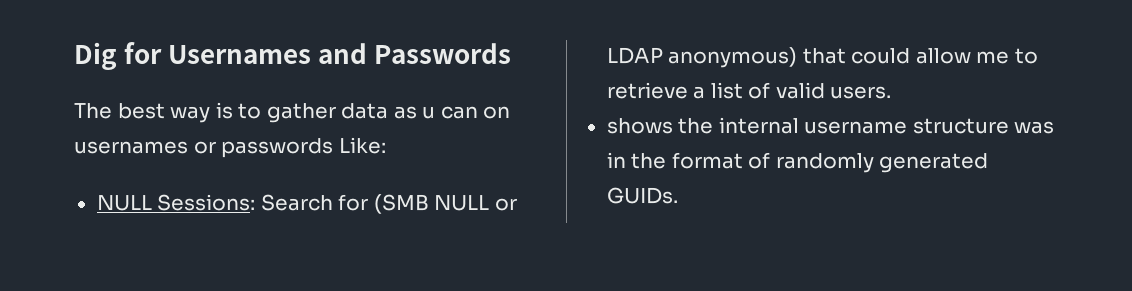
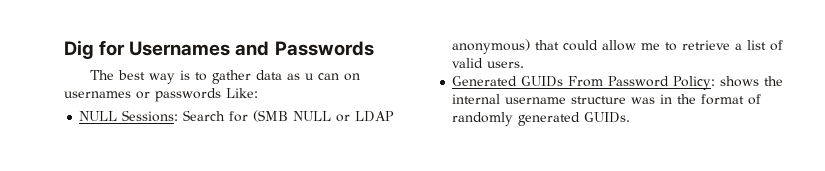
- shows the internal username structure was in the format of randomly generated GUIDs.
+ Generated GUIDs From Password Policy: shows the internal username structure was in the format of randomly generated GUIDs.

